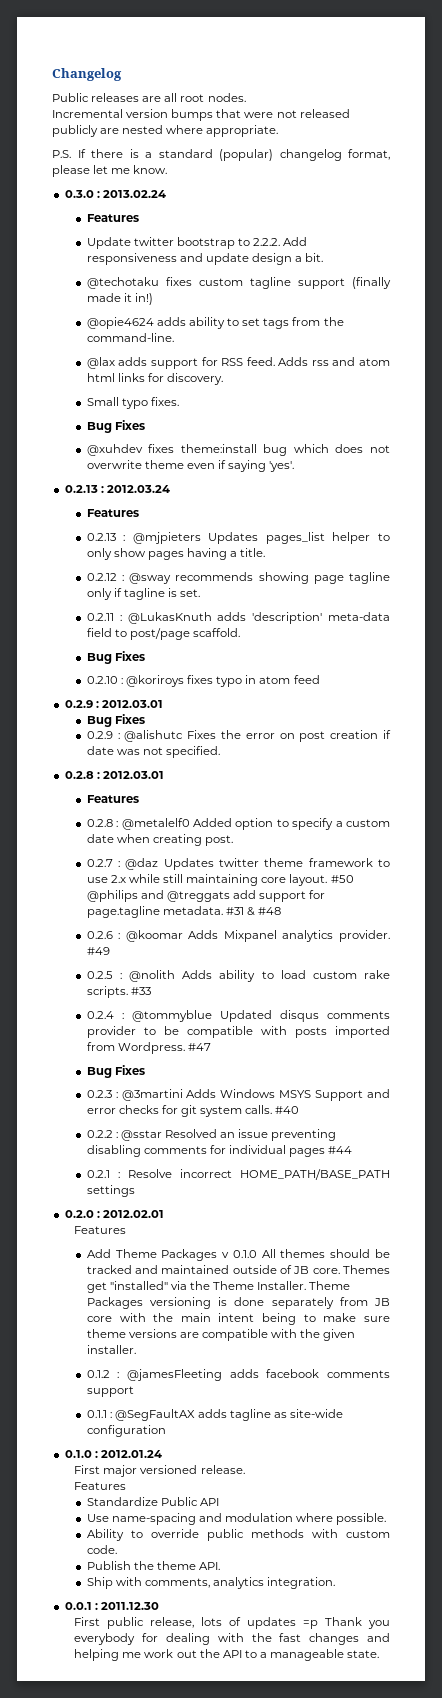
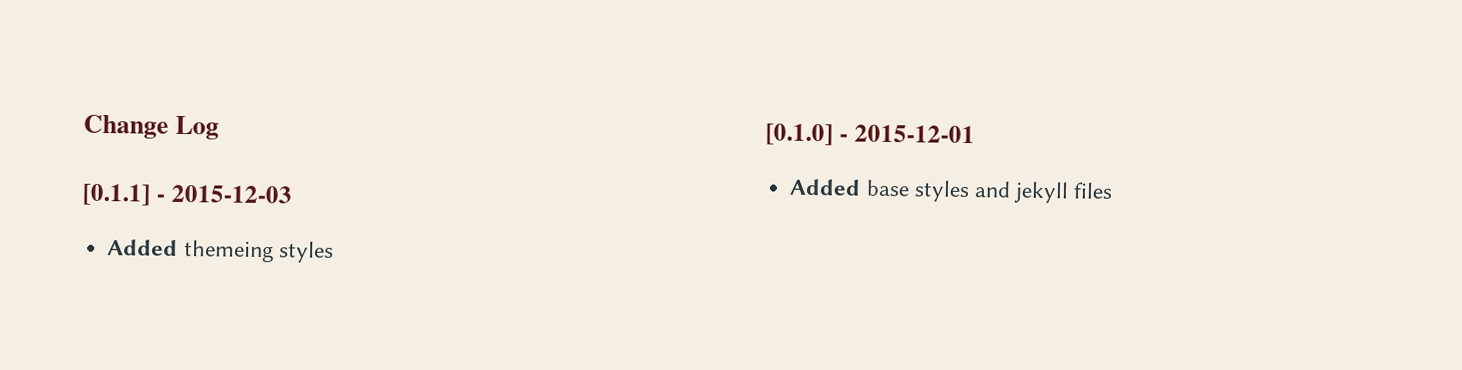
- Changelog
- Public releases are all root nodes.
- Incremental version bumps that were not released publicly are nested where appropriate.
- P.S. If there is a standard (popular) changelog format, please let me know.
- 0.3.0 : 2013.02.24
- Features
- Update twitter bootstrap to 2.2.2. Add responsiveness and update design a bit.
- @techotaku fixes custom tagline support (finally made it in!)
- @opie4624 adds ability to set tags from the command-line.
- @lax adds support for RSS feed. Adds rss and atom html links for discovery.
- Small typo fixes.
- Bug Fixes
- @xuhdev fixes theme:install bug which does not overwrite theme even if saying 'yes'.
- 0.2.13 : 2012.03.24
- Features
- 0.2.13 : @mjpieters Updates pages_list helper to only show pages having a title.
- 0.2.12 : @sway recommends showing page tagline only if tagline is set.
- 0.2.11 : @LukasKnuth adds 'description' meta-data field to post/page scaffold.
- Bug Fixes
- 0.2.10 : @koriroys fixes typo in atom feed
- 0.2.9 : 2012.03.01
- Bug Fixes
- 0.2.9 : @alishutc Fixes the error on post creation if date was not specified.
- 0.2.8 : 2012.03.01
- Features
- 0.2.8 : @metalelf0 Added option to specify a custom date when creating post.
- 0.2.7 : @daz Updates twitter theme framework to use 2.x while still maintaining core layout. #50 @philips and @treggats add support for page.tagline metadata. #31 & #48
- 0.2.6 : @koomar Adds Mixpanel analytics provider. #49
- 0.2.5 : @nolith Adds ability to load custom rake scripts. #33
- 0.2.4 : @tommyblue Updated disqus comments provider to be compatible with posts imported from Wordpress. #47
- Bug Fixes
- 0.2.3 : @3martini Adds Windows MSYS Support and error checks for git system calls. #40
- 0.2.2 : @sstar Resolved an issue preventing disabling comments for individual pages #44
- 0.2.1 : Resolve incorrect HOME_PATH/BASE_PATH settings
- 0.2.0 : 2012.02.01
- Features
- Add Theme Packages v 0.1.0 All themes should be tracked and maintained outside of JB core. Themes get "installed" via the Theme Installer. Theme Packages versioning is done separately from JB core with the main intent being to make sure theme versions are compatible with the given installer.
- 0.1.2 : @jamesFleeting adds facebook comments support
- 0.1.1 : @SegFaultAX adds tagline as site-wide configuration
- 0.1.0 : 2012.01.24
- First major versioned release.
- Features
- Standardize Public API
- Use name-spacing and modulation where possible.
- Ability to override public methods with custom code.
- Publish the theme API.
- Ship with comments, analytics integration.
- 0.0.1 : 2011.12.30
- First public release, lots of updates =p Thank you everybody for dealing with the fast changes and helping me work out the API to a manageable state.
+ Change Log
+ [0.1.1] - 2015-12-03
+ Added themeing styles
+ [0.1.0] - 2015-12-01
+ Added base styles and jekyll files

